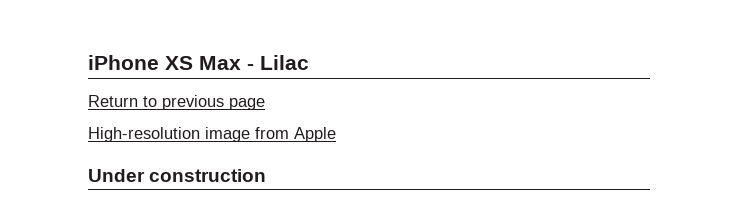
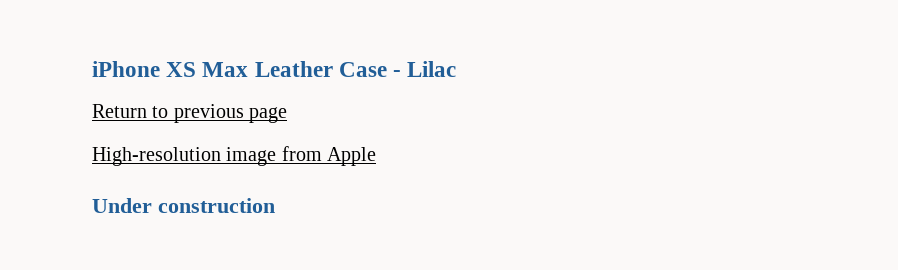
- iPhone XS Max - Lilac
+ iPhone XS Max Leather Case - Lilac

